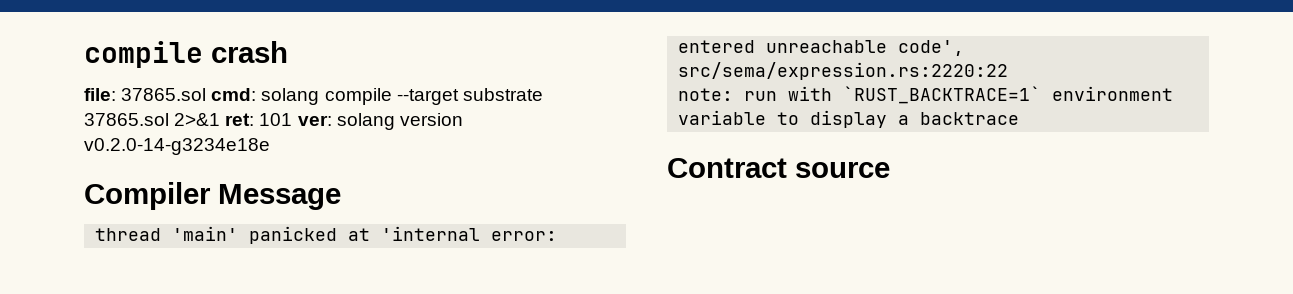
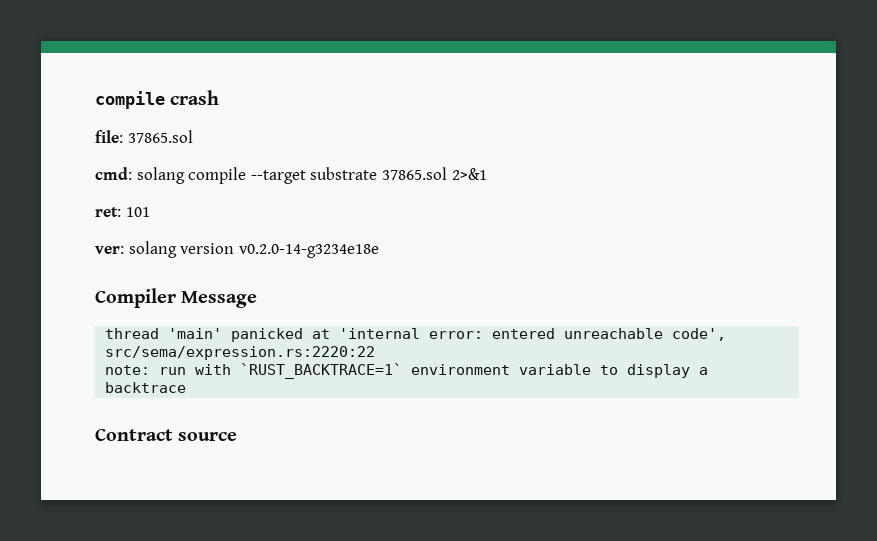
- file: 37865.sol cmd: solang compile --target substrate 37865.sol 2>&1 ret: 101 ver: solang version v0.2.0-14-g3234e18e
+ file: 37865.sol
+ cmd: solang compile --target substrate 37865.sol 2>&1
+ ret: 101
+ ver: solang version v0.2.0-14-g3234e18e

